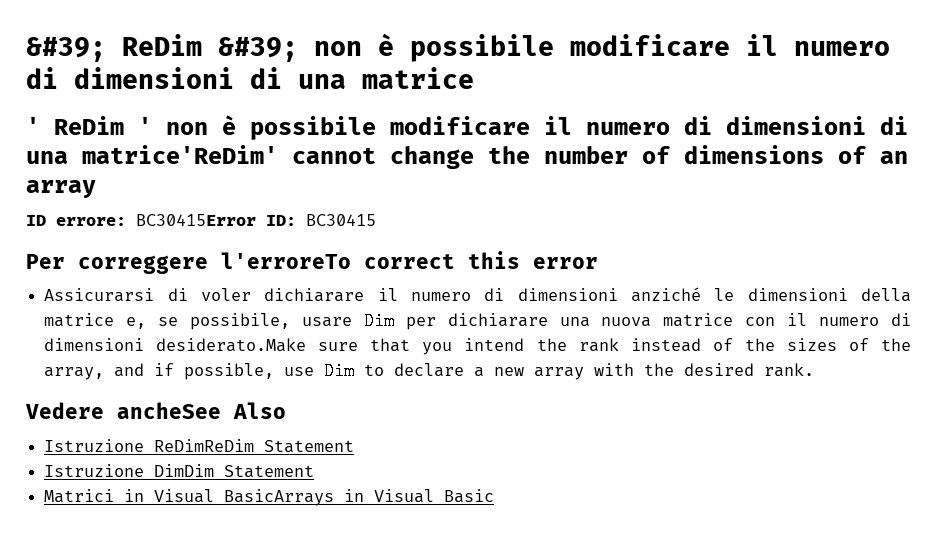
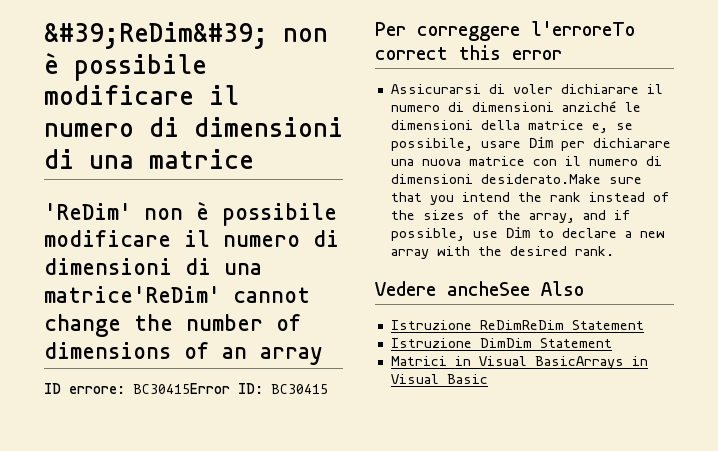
- &#39; ReDim &#39; non è possibile modificare il numero di dimensioni di una matrice
+ &#39;ReDim&#39; non è possibile modificare il numero di dimensioni di una matrice
- ' ReDim ' non è possibile modificare il numero di dimensioni di una matrice'ReDim' cannot change the number of dimensions of an array
+ 'ReDim' non è possibile modificare il numero di dimensioni di una matrice'ReDim' cannot change the number of dimensions of an array

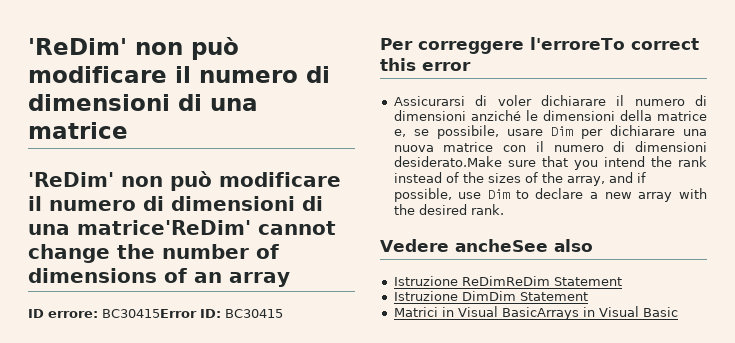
- &#39;ReDim&#39; non è possibile modificare il numero di dimensioni di una matrice
+ 'ReDim' non può modificare il numero di dimensioni di una matrice
- 'ReDim' non è possibile modificare il numero di dimensioni di una matrice'ReDim' cannot change the number of dimensions of an array
+ 'ReDim' non può modificare il numero di dimensioni di una matrice'ReDim' cannot change the number of dimensions of an array
- Vedere ancheSee Also
+ Vedere ancheSee also

